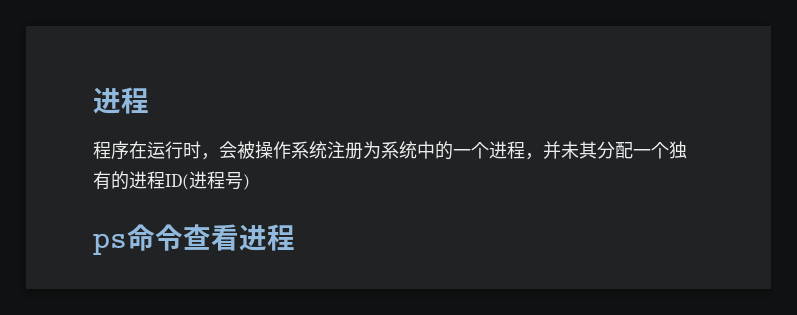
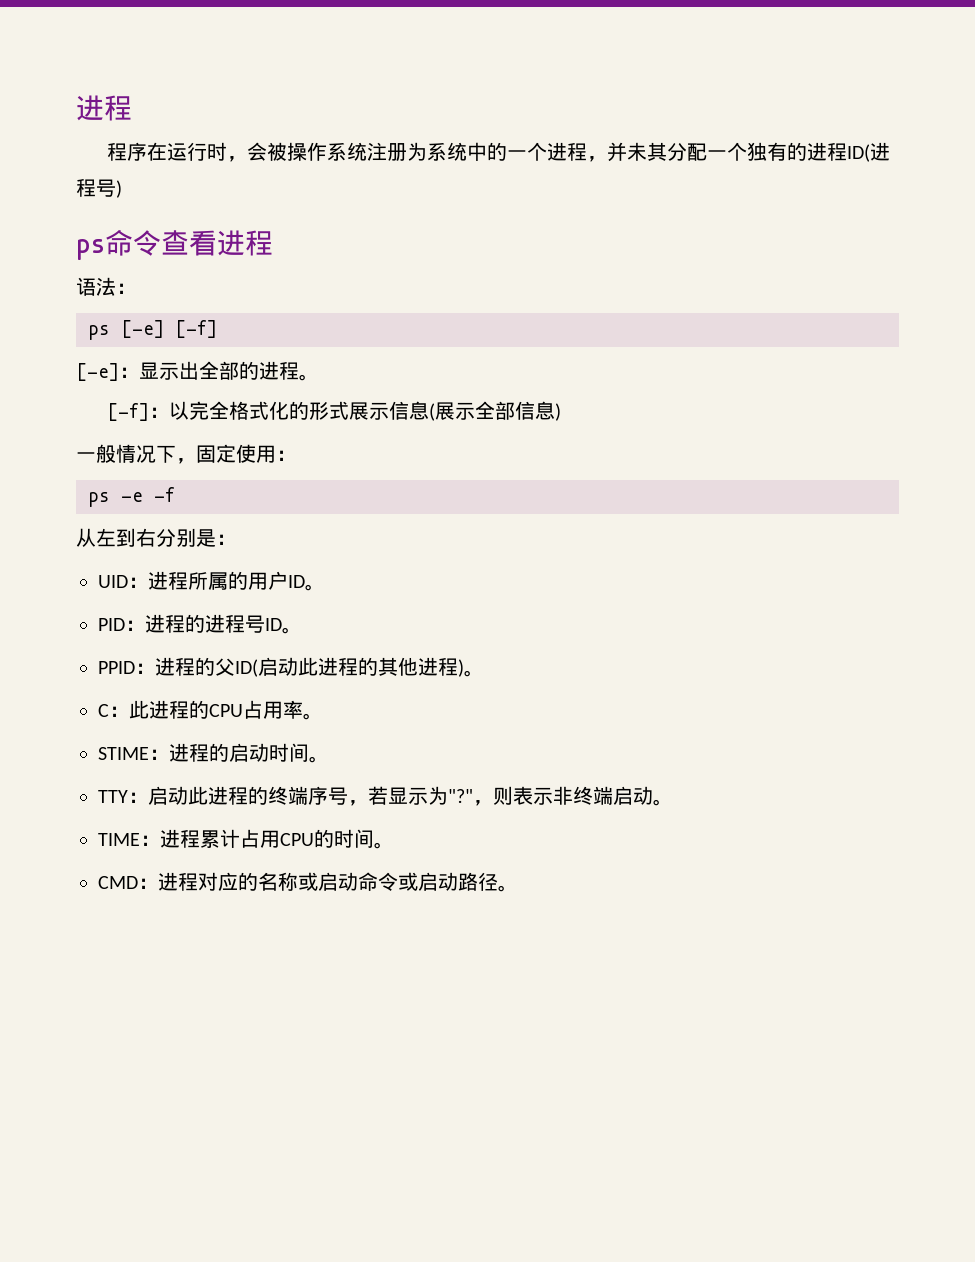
+ 语法：
+ ps [-e] [-f]
+ [-e]：显示出全部的进程。
+ [-f]：以完全格式化的形式展示信息(展示全部信息)
+ 一般情况下，固定使用：
+ ps -e -f
+ 从左到右分别是：
+ UID：进程所属的用户ID。
+ PID：进程的进程号ID。
+ PPID：进程的父ID(启动此进程的其他进程)。
+ C：此进程的CPU占用率。
+ STIME：进程的启动时间。
+ TTY：启动此进程的终端序号，若显示为"?"，则表示非终端启动。
+ TIME：进程累计占用CPU的时间。
+ CMD：进程对应的名称或启动命令或启动路径。

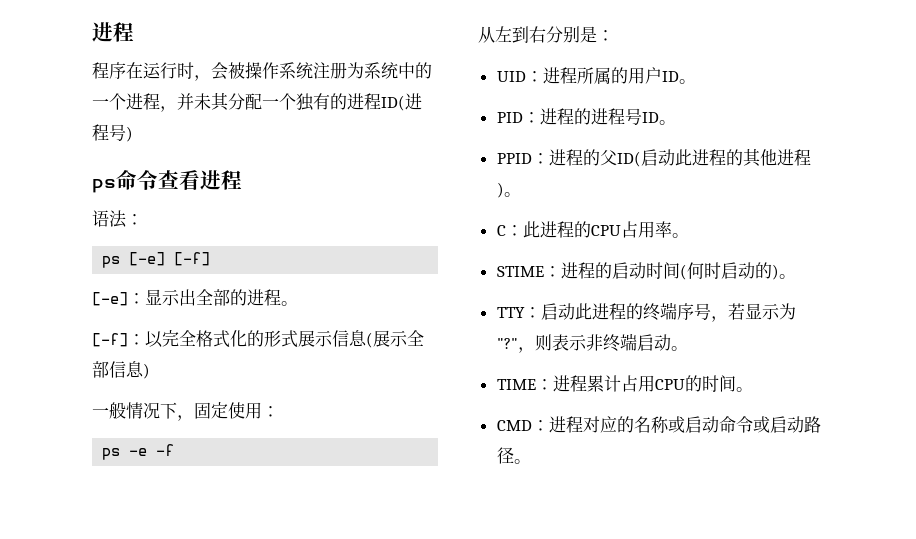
- STIME：进程的启动时间。
+ STIME：进程的启动时间(何时启动的)。

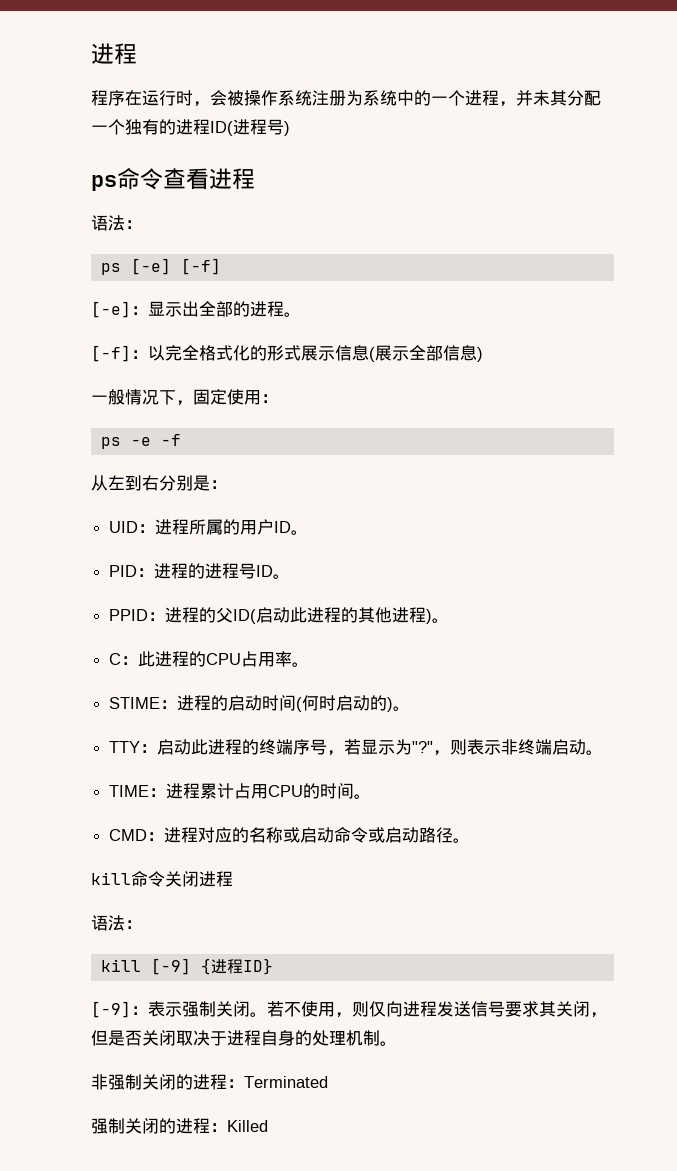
+ kill命令关闭进程
+ 语法：
+ kill [-9] {进程ID}
+ [-9]：表示强制关闭。若不使用，则仅向进程发送信号要求其关闭，但是否关闭取决于进程自身的处理机制。
+ 非强制关闭的进程：Terminated
+ 强制关闭的进程：Killed

